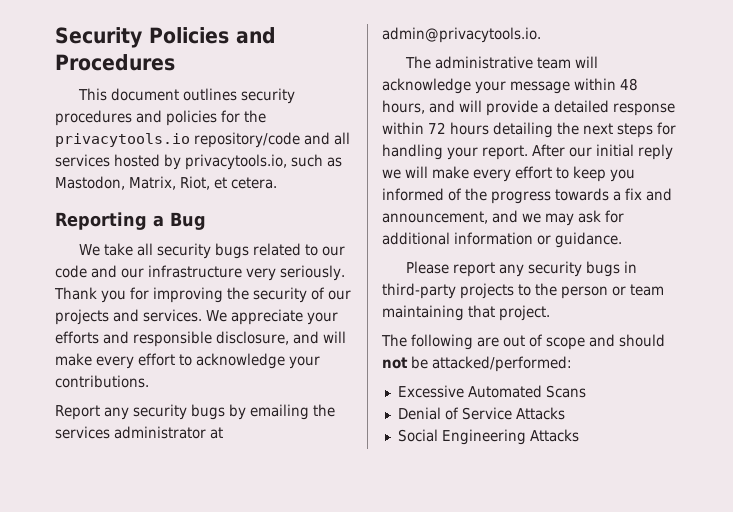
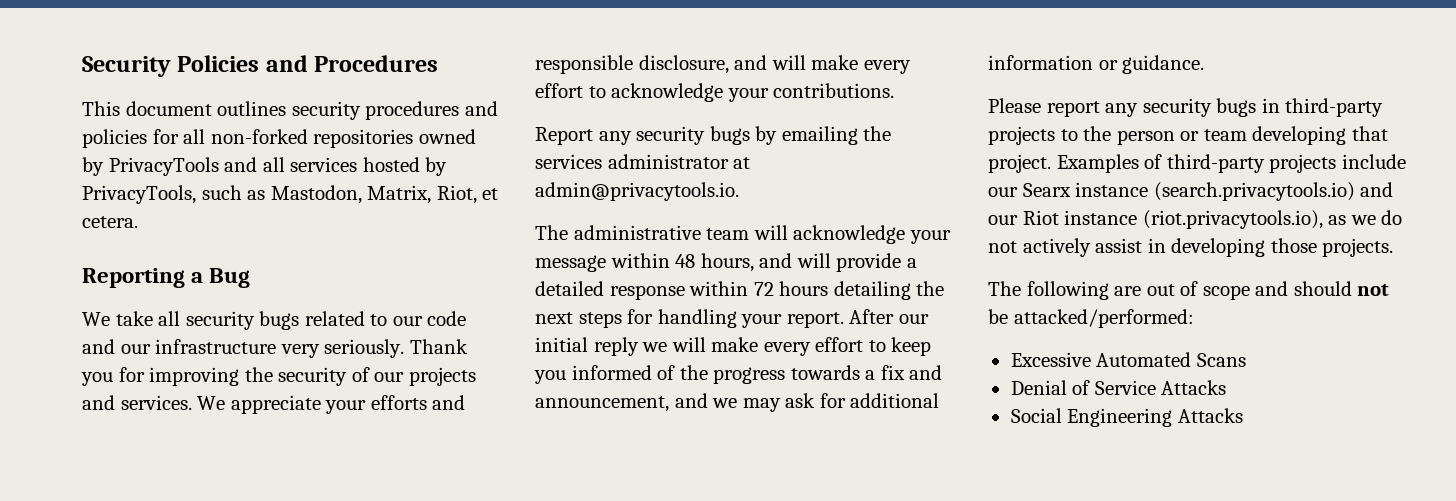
- This document outlines security procedures and policies for the privacytools.io repository/code and all services hosted by privacytools.io, such as Mastodon, Matrix, Riot, et cetera.
+ This document outlines security procedures and policies for all non-forked repositories owned by PrivacyTools and all services hosted by PrivacyTools, such as Mastodon, Matrix, Riot, et cetera.
- Please report any security bugs in third-party projects to the person or team maintaining that project.
+ Please report any security bugs in third-party projects to the person or team developing that project. Examples of third-party projects include our Searx instance (search.privacytools.io) and our Riot instance (riot.privacytools.io), as we do not actively assist in developing those projects.

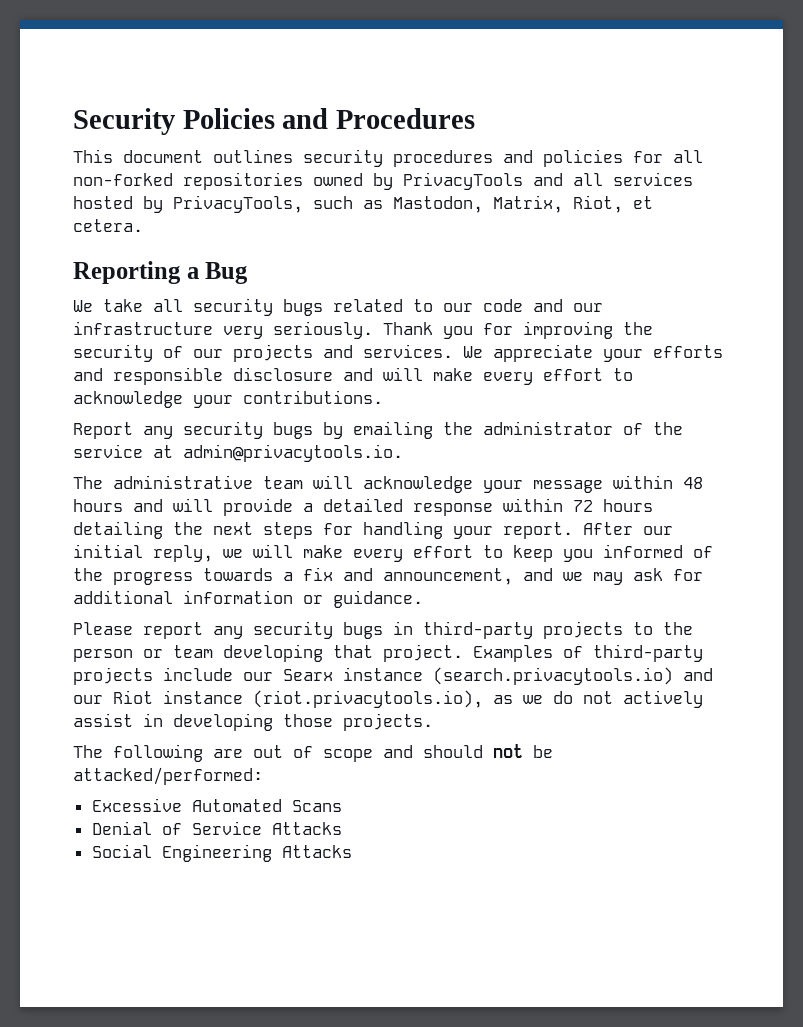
- We appreciate your efforts and responsible disclosure, and will make every effort to acknowledge your contributions.
+ We appreciate your efforts and responsible disclosure and will make every effort to acknowledge your contributions.
- Report any security bugs by emailing the services administrator at admin@privacytools.io.
+ Report any security bugs by emailing the administrator of the service at admin@privacytools.io.
- The administrative team will acknowledge your message within 48 hours, and will provide a detailed response within 72 hours detailing the next steps for handling your report.
+ The administrative team will acknowledge your message within 48 hours and will provide a detailed response within 72 hours detailing the next steps for handling your report.
- After our initial reply we will make every effort to keep you informed of the progress towards a fix and announcement, and we may ask for additional information or guidance.
+ After our initial reply, we will make every effort to keep you informed of the progress towards a fix and announcement, and we may ask for additional information or guidance.

